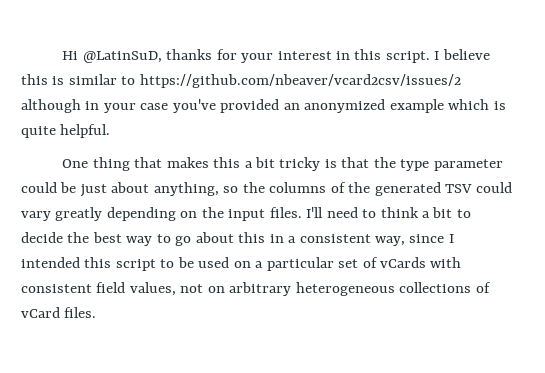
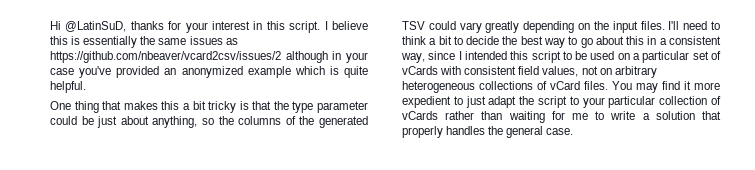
- I believe this is similar to https://github.com/nbeaver/vcard2csv/issues/2 although in your case you've provided an anonymized example which is quite helpful.
+ I believe this is essentially the same issues as https://github.com/nbeaver/vcard2csv/issues/2 although in your case you've provided an anonymized example which is quite helpful.
+ You may find it more expedient to just adapt the script to your particular collection of vCards rather than waiting for me to write a solution that properly handles the general case.

